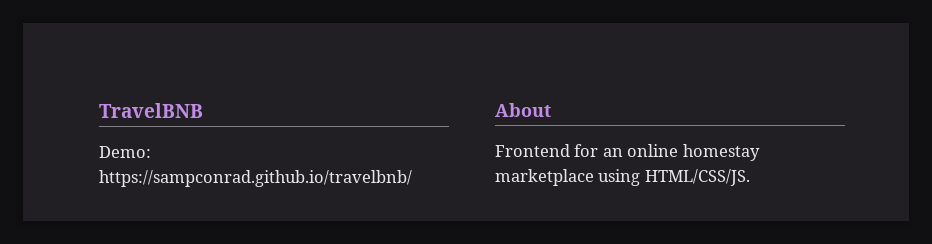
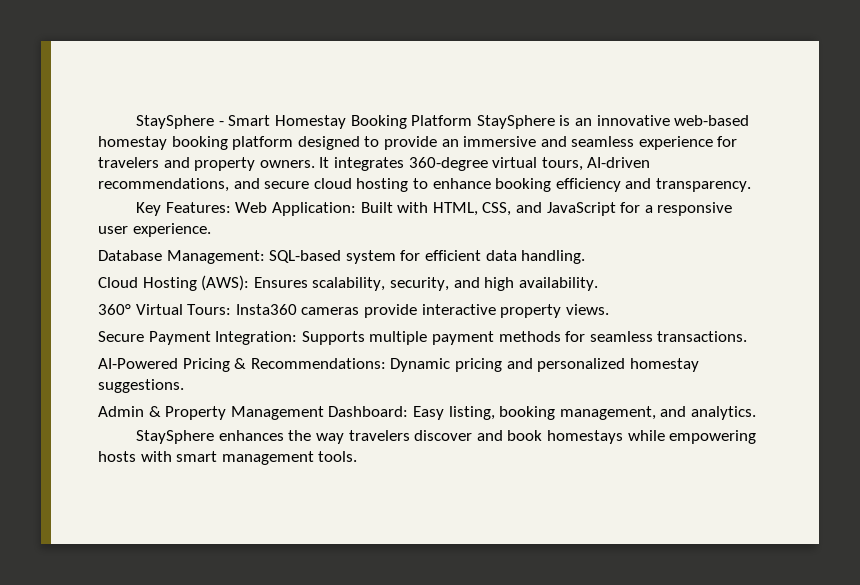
- TravelBNB
- Demo: https://sampconrad.github.io/travelbnb/
- About
- Frontend for an online homestay marketplace using HTML/CSS/JS.
+ StaySphere - Smart Homestay Booking Platform StaySphere is an innovative web-based homestay booking platform designed to provide an immersive and seamless experience for travelers and property owners. It integrates 360-degree virtual tours, AI-driven recommendations, and secure cloud hosting to enhance booking efficiency and transparency.
+ Key Features: Web Application: Built with HTML, CSS, and JavaScript for a responsive user experience.
+ Database Management: SQL-based system for efficient data handling.
+ Cloud Hosting (AWS): Ensures scalability, security, and high availability.
+ 360° Virtual Tours: Insta360 cameras provide interactive property views.
+ Secure Payment Integration: Supports multiple payment methods for seamless transactions.
+ AI-Powered Pricing & Recommendations: Dynamic pricing and personalized homestay suggestions.
+ Admin & Property Management Dashboard: Easy listing, booking management, and analytics.
+ StaySphere enhances the way travelers discover and book homestays while empowering hosts with smart management tools.

